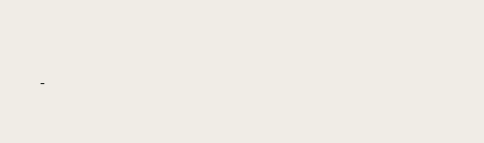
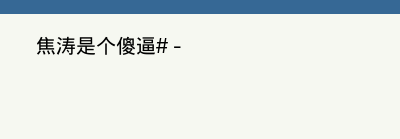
- -
+ 焦涛是个傻逼# -

